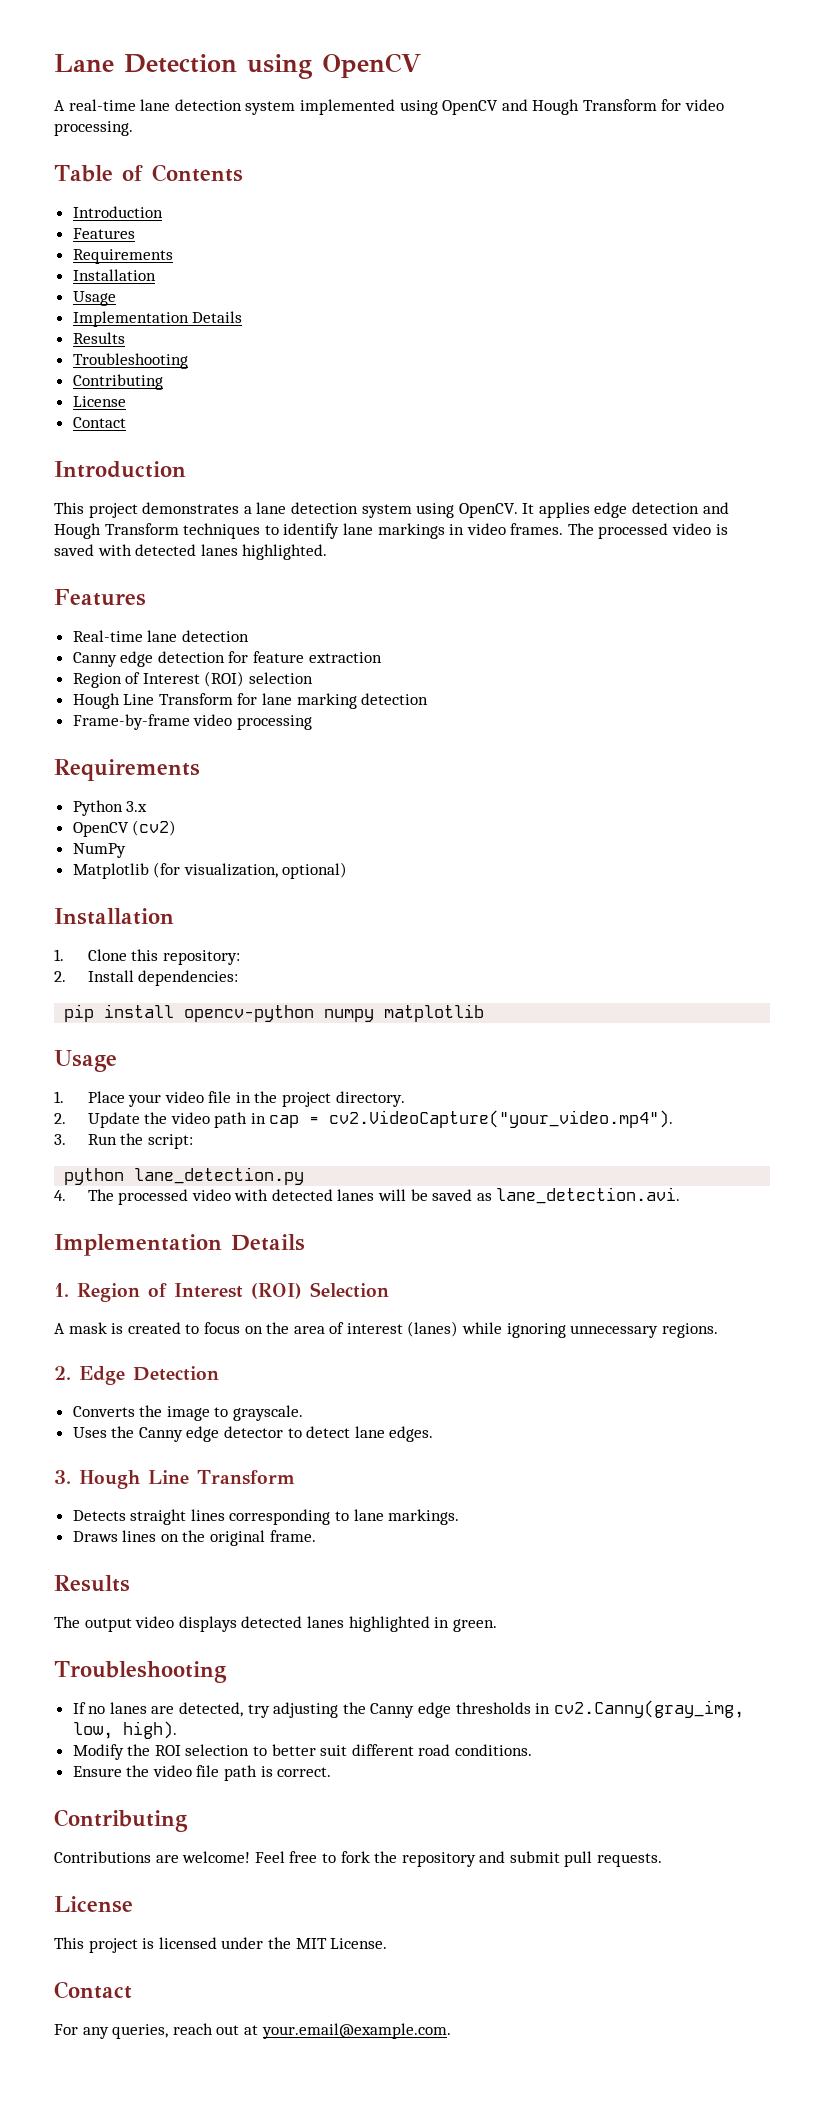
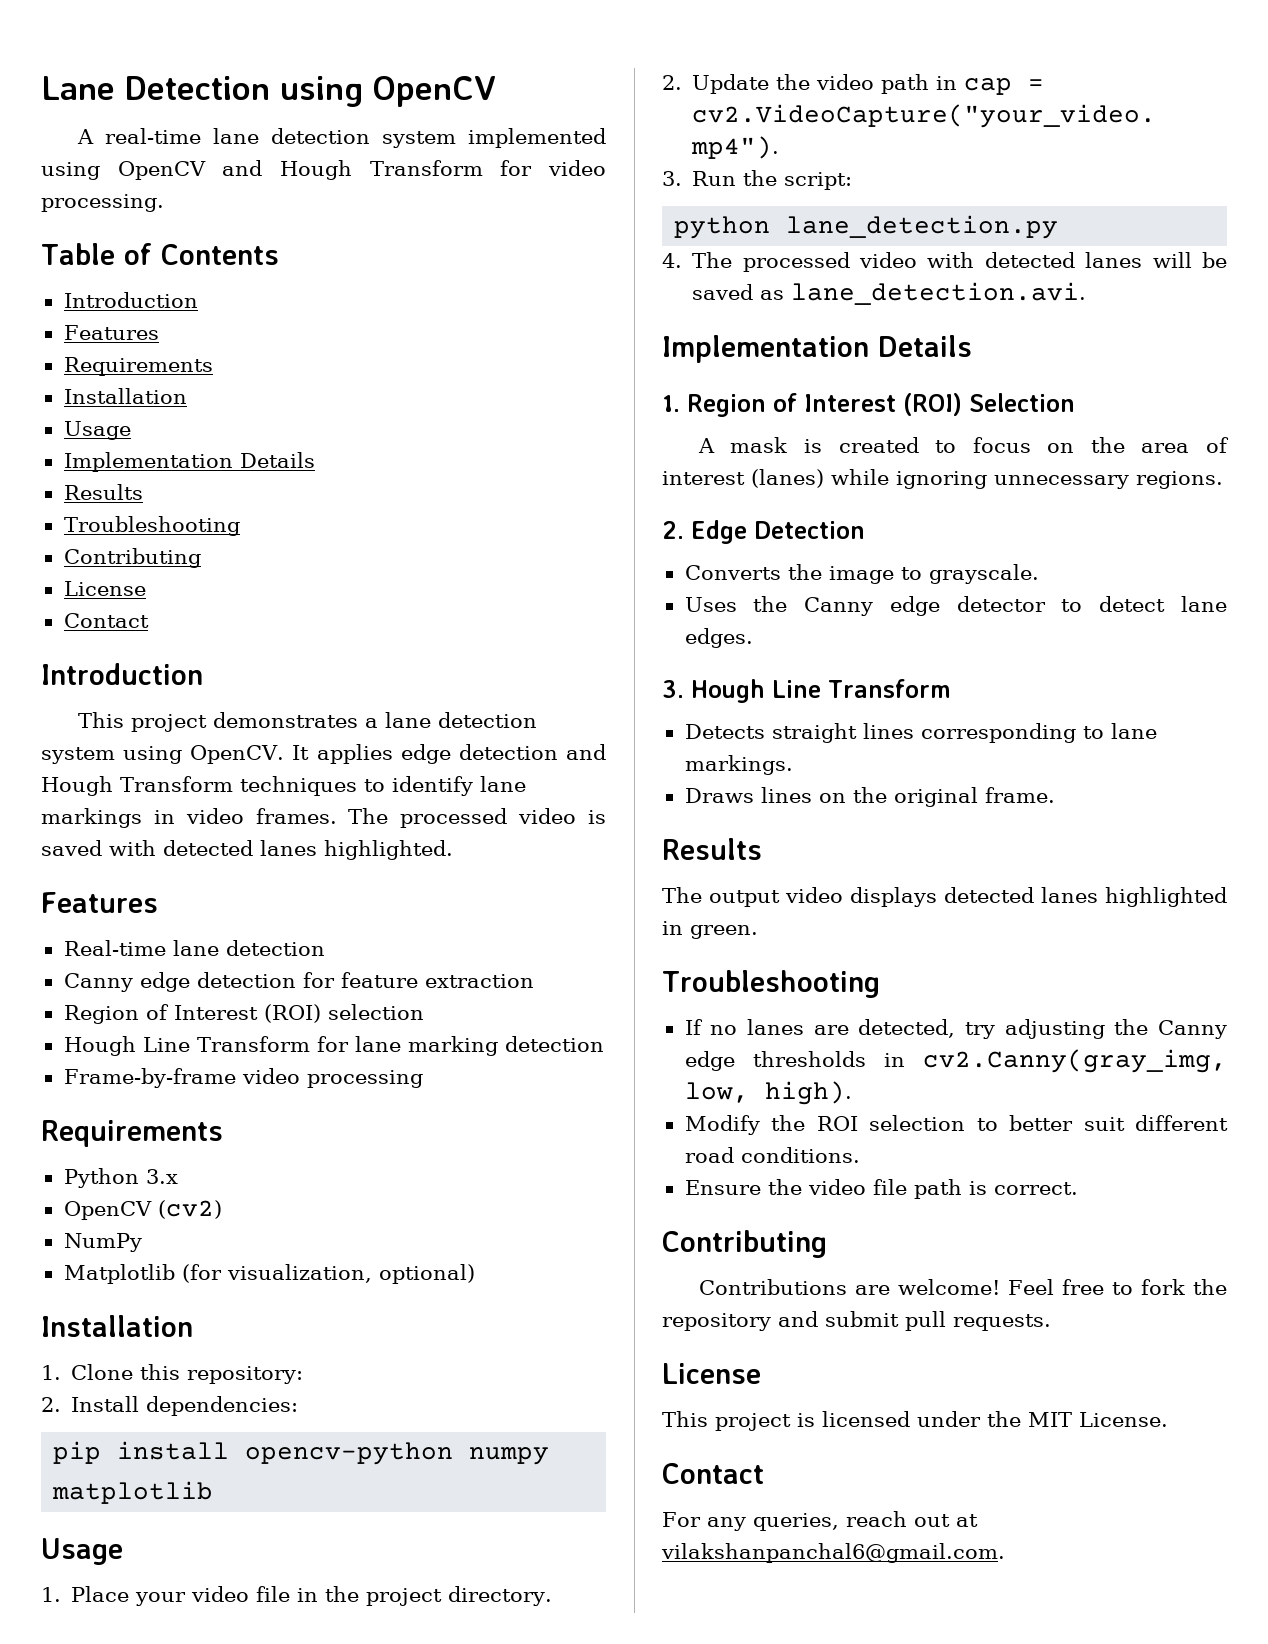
- For any queries, reach out at your.email@example.com.
+ For any queries, reach out at vilakshanpanchal6@gmail.com.

